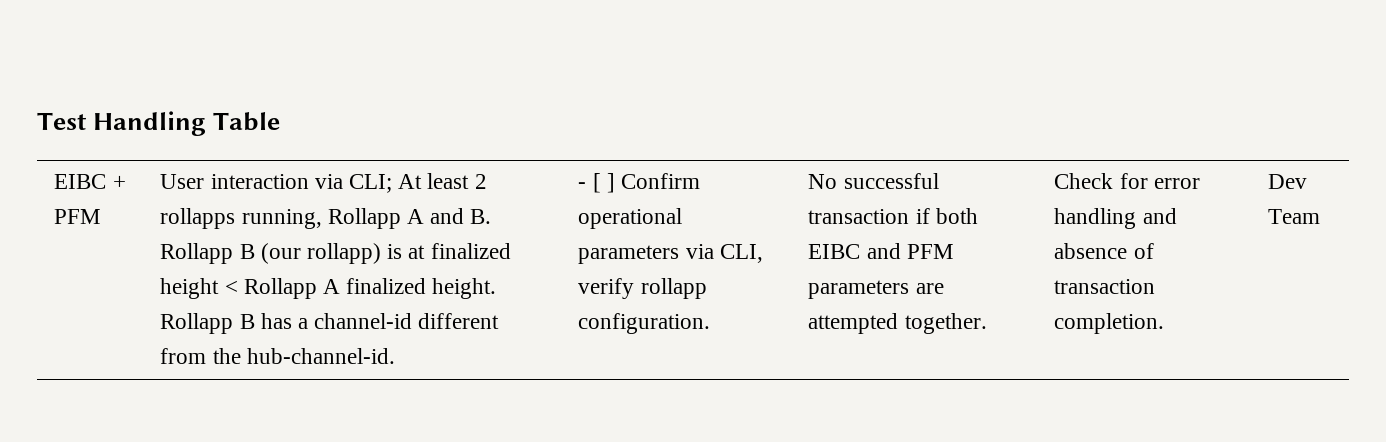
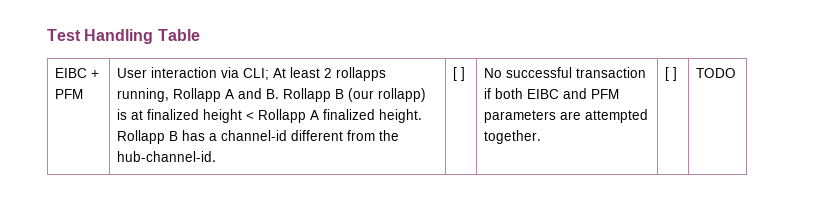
- Rollapp B has a channel-id different from the hub-channel-id. | - [ ] Confirm operational parameters via CLI, verify rollapp configuration.
+ Rollapp B has a channel-id different from the hub-channel-id. | [ ]
- Check for error handling and absence of transaction completion. | Dev Team
+ [ ] | TODO

